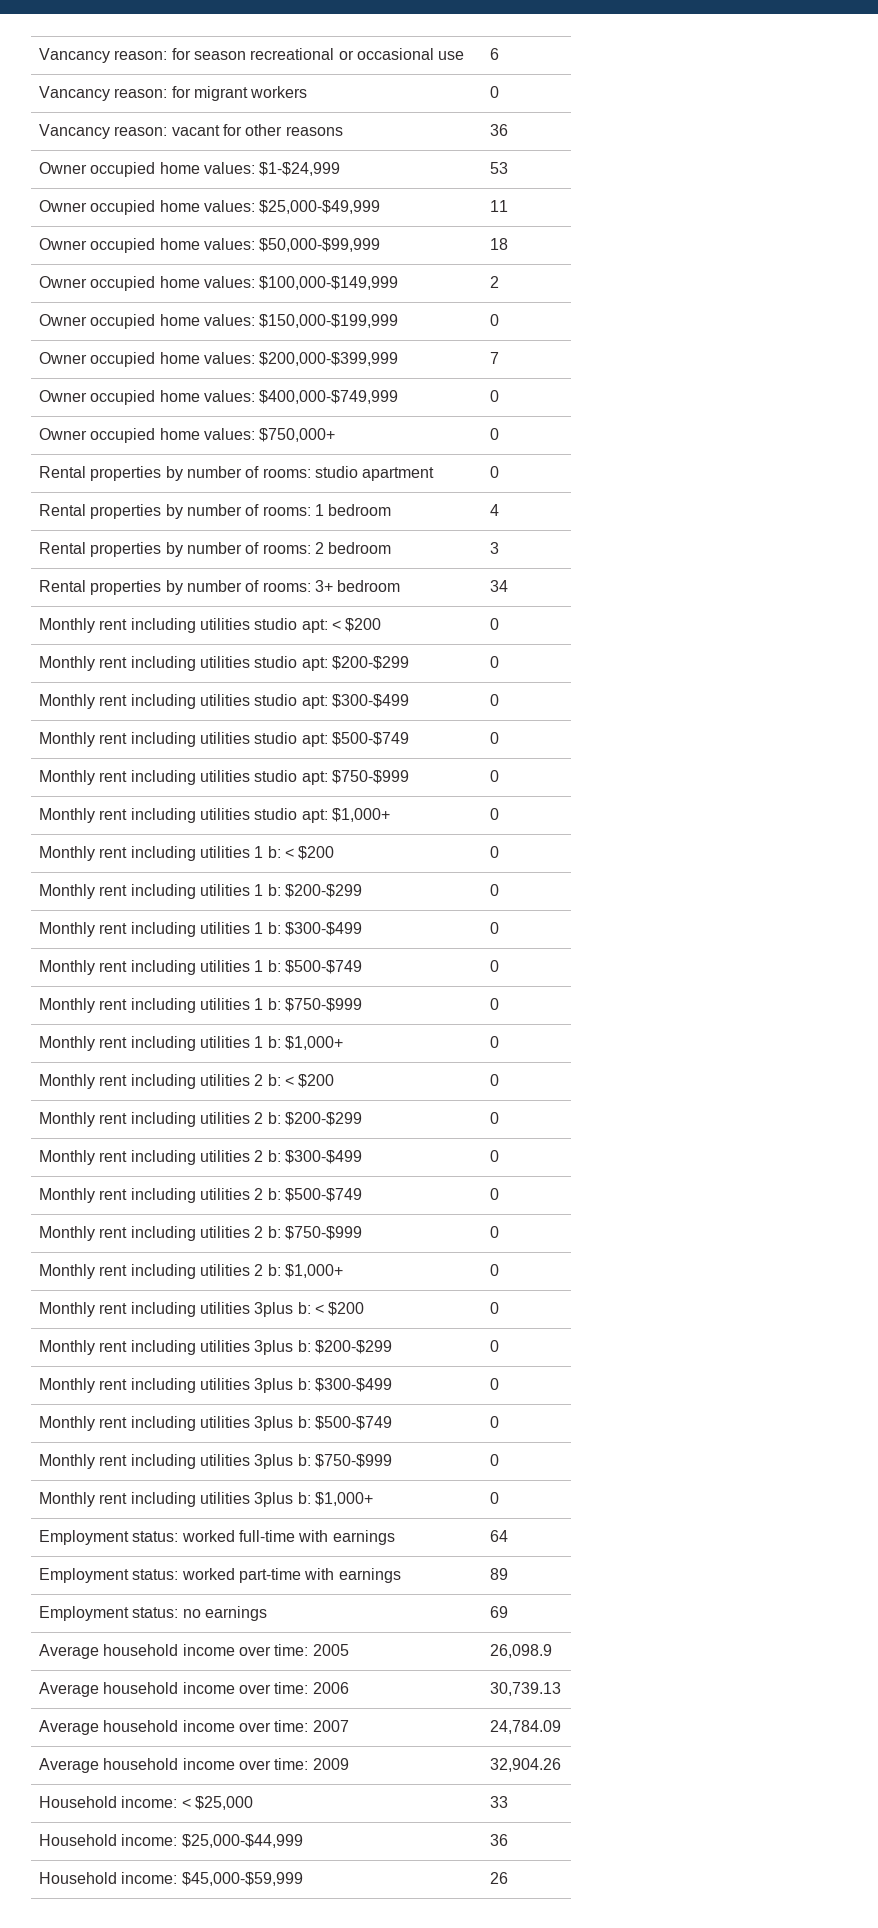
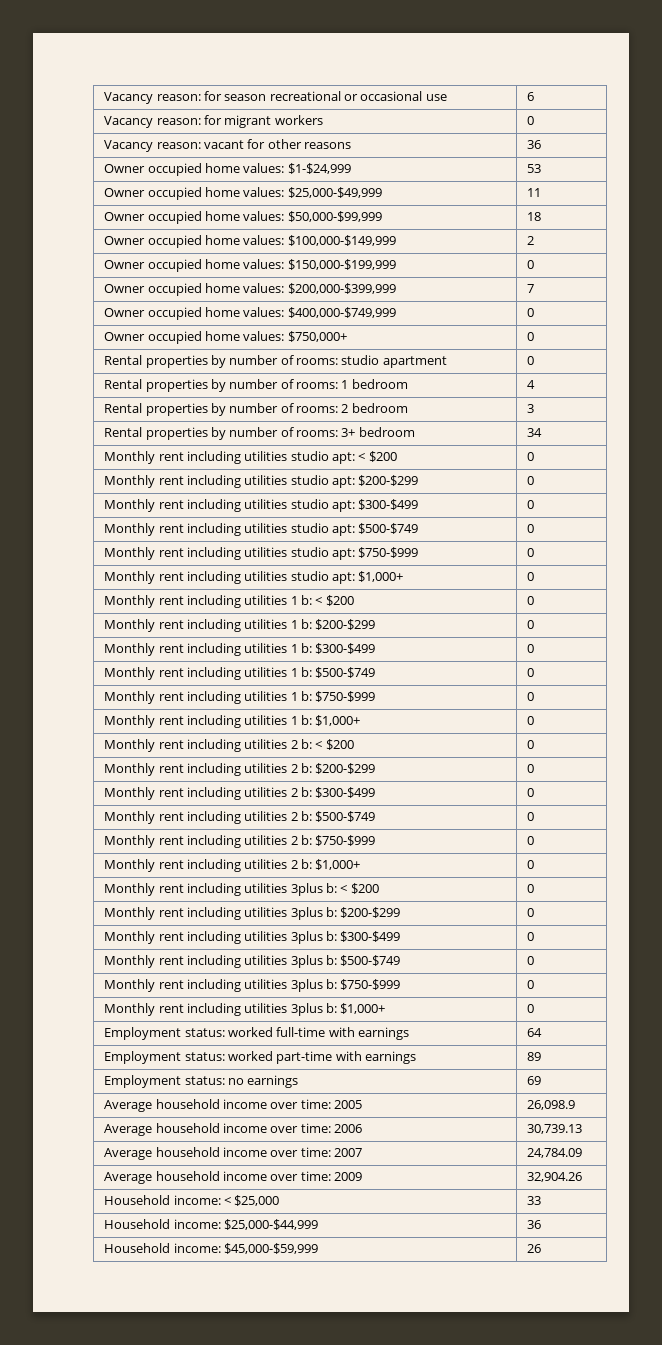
- Vancancy reason: for season recreational or occasional use | 6
+ Vacancy reason: for season recreational or occasional use | 6
- Vancancy reason: for migrant workers | 0
+ Vacancy reason: for migrant workers | 0
- Vancancy reason: vacant for other reasons | 36
+ Vacancy reason: vacant for other reasons | 36

